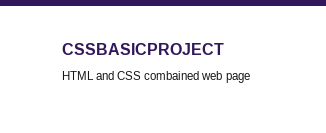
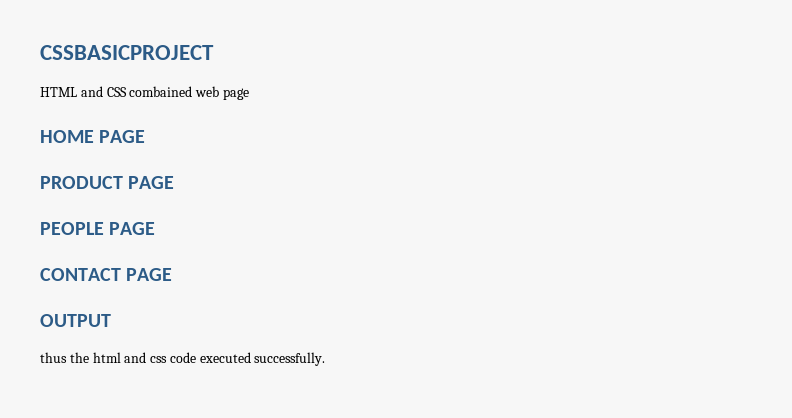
+ HOME PAGE
+ PRODUCT PAGE
+ PEOPLE PAGE
+ CONTACT PAGE
+ OUTPUT
+ thus the html and css code executed successfully.

